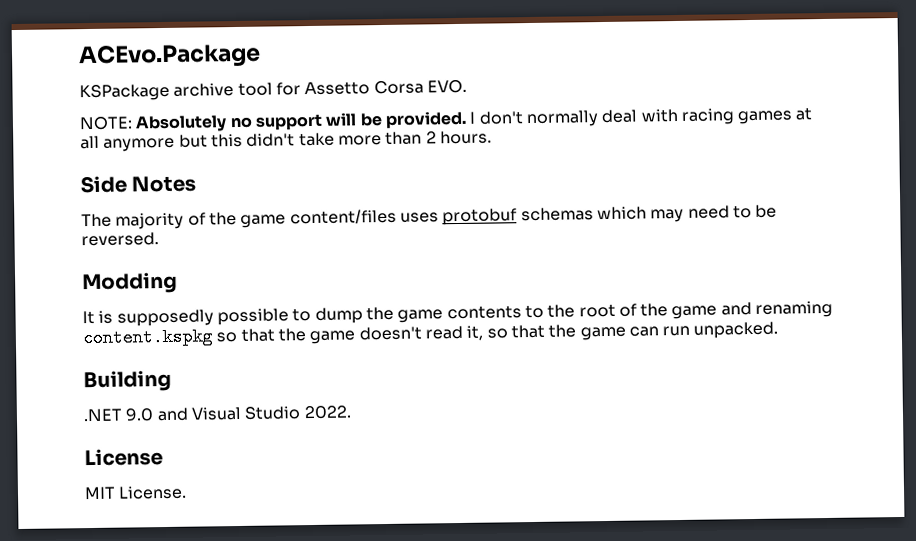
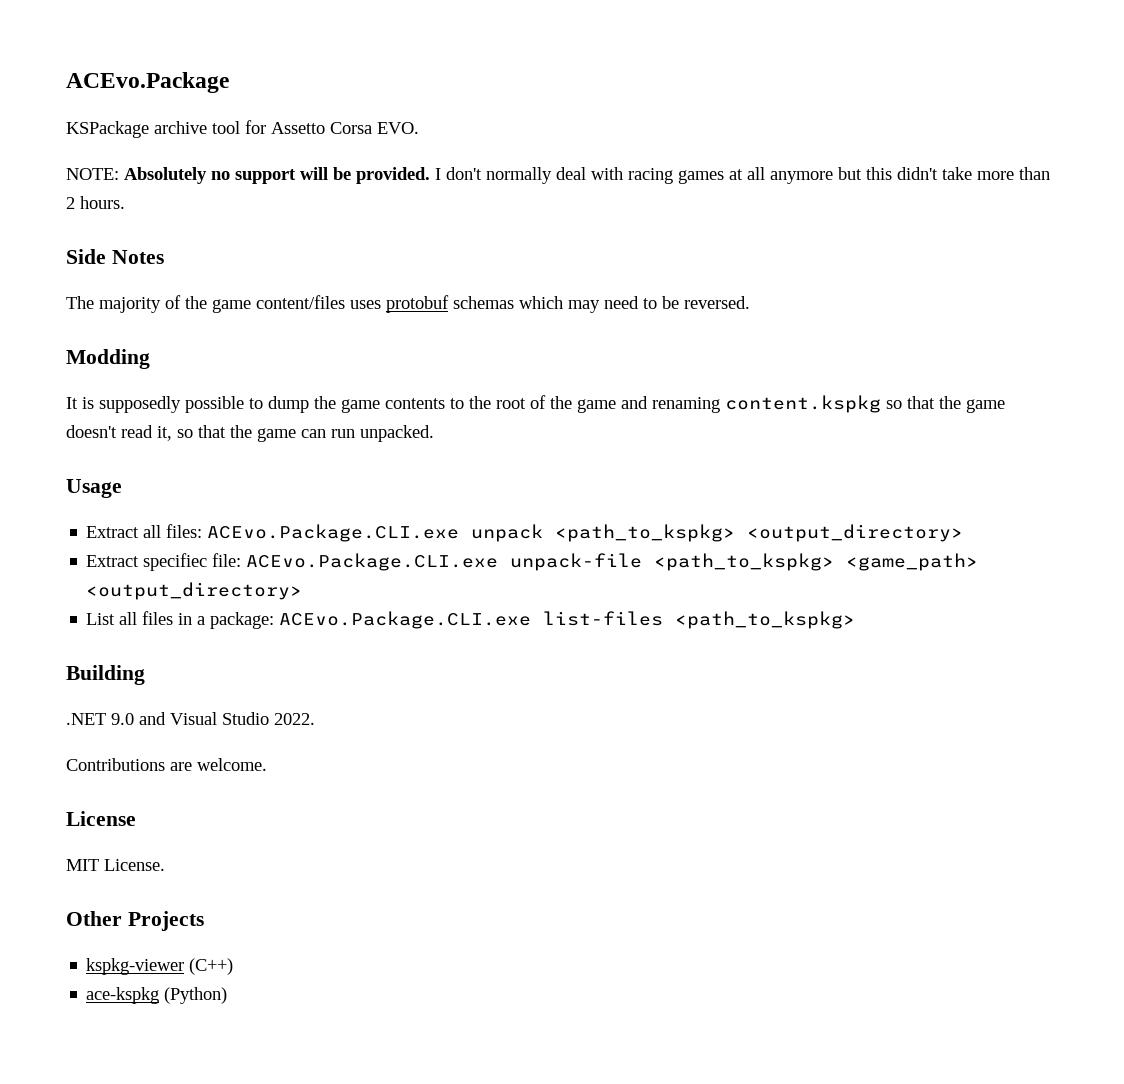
+ Usage
+ Extract all files: ACEvo.Package.CLI.exe unpack <path_to_kspkg> <output_directory>
+ Extract specifiec file: ACEvo.Package.CLI.exe unpack-file <path_to_kspkg> <game_path> <output_directory>
+ List all files in a package: ACEvo.Package.CLI.exe list-files <path_to_kspkg>
+ Contributions are welcome.
+ Other Projects
+ kspkg-viewer (C++)
+ ace-kspkg (Python)

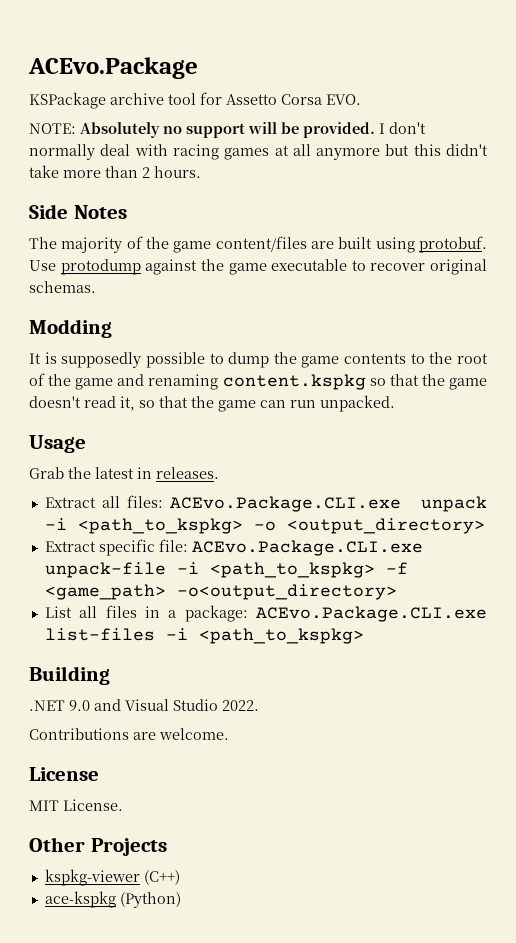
- The majority of the game content/files uses protobuf schemas which may need to be reversed.
+ The majority of the game content/files are built using protobuf. Use protodump against the game executable to recover original schemas.
+ Grab the latest in releases.
- Extract all files: ACEvo.Package.CLI.exe unpack <path_to_kspkg> <output_directory>
+ Extract all files: ACEvo.Package.CLI.exe unpack -i <path_to_kspkg> -o <output_directory>
- Extract specifiec file: ACEvo.Package.CLI.exe unpack-file <path_to_kspkg> <game_path> <output_directory>
+ Extract specific file: ACEvo.Package.CLI.exe unpack-file -i <path_to_kspkg> -f <game_path> -o<output_directory>
- List all files in a package: ACEvo.Package.CLI.exe list-files <path_to_kspkg>
+ List all files in a package: ACEvo.Package.CLI.exe list-files -i <path_to_kspkg>

